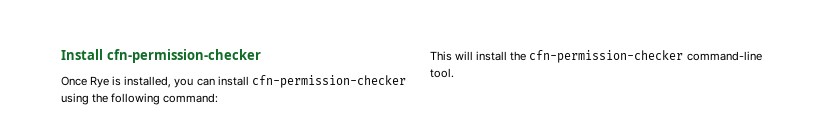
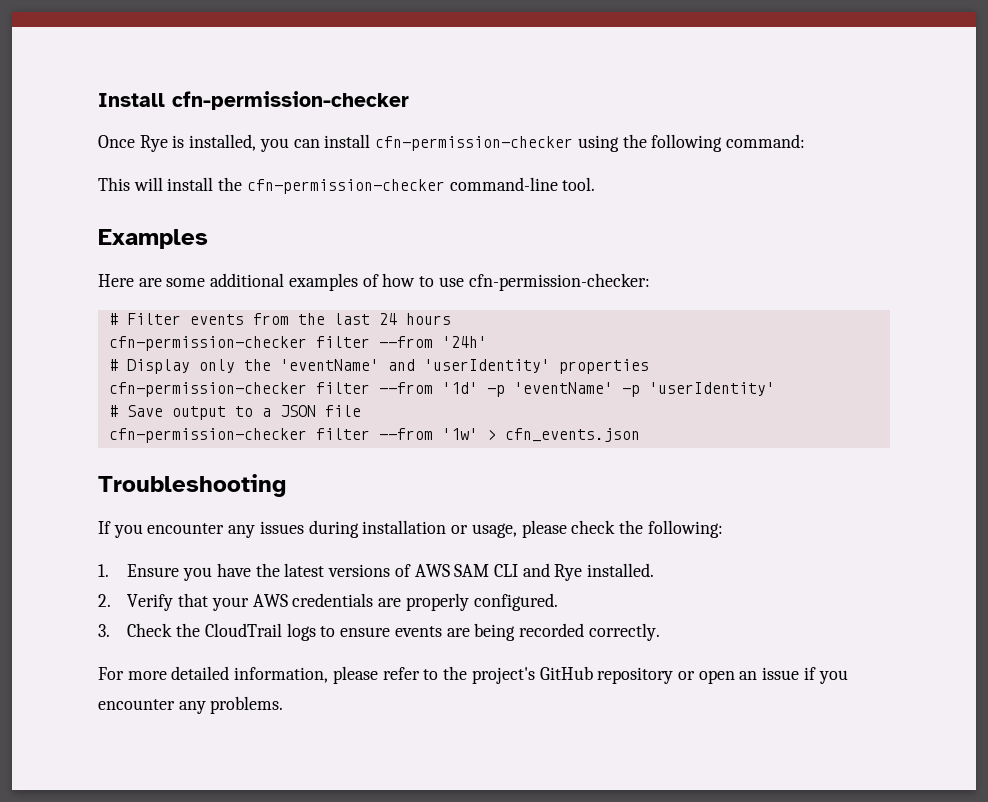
+ Examples
+ Here are some additional examples of how to use cfn-permission-checker:
+ # Filter events from the last 24 hours
+ cfn-permission-checker filter --from '24h'
+ # Display only the 'eventName' and 'userIdentity' properties
+ cfn-permission-checker filter --from '1d' -p 'eventName' -p 'userIdentity'
+ # Save output to a JSON file
+ cfn-permission-checker filter --from '1w' > cfn_events.json
+ Troubleshooting
+ If you encounter any issues during installation or usage, please check the following:
+ 1. Ensure you have the latest versions of AWS SAM CLI and Rye installed.
+ 2. Verify that your AWS credentials are properly configured.
+ 3. Check the CloudTrail logs to ensure events are being recorded correctly.
+ For more detailed information, please refer to the project's GitHub repository or open an issue if you encounter any problems.

